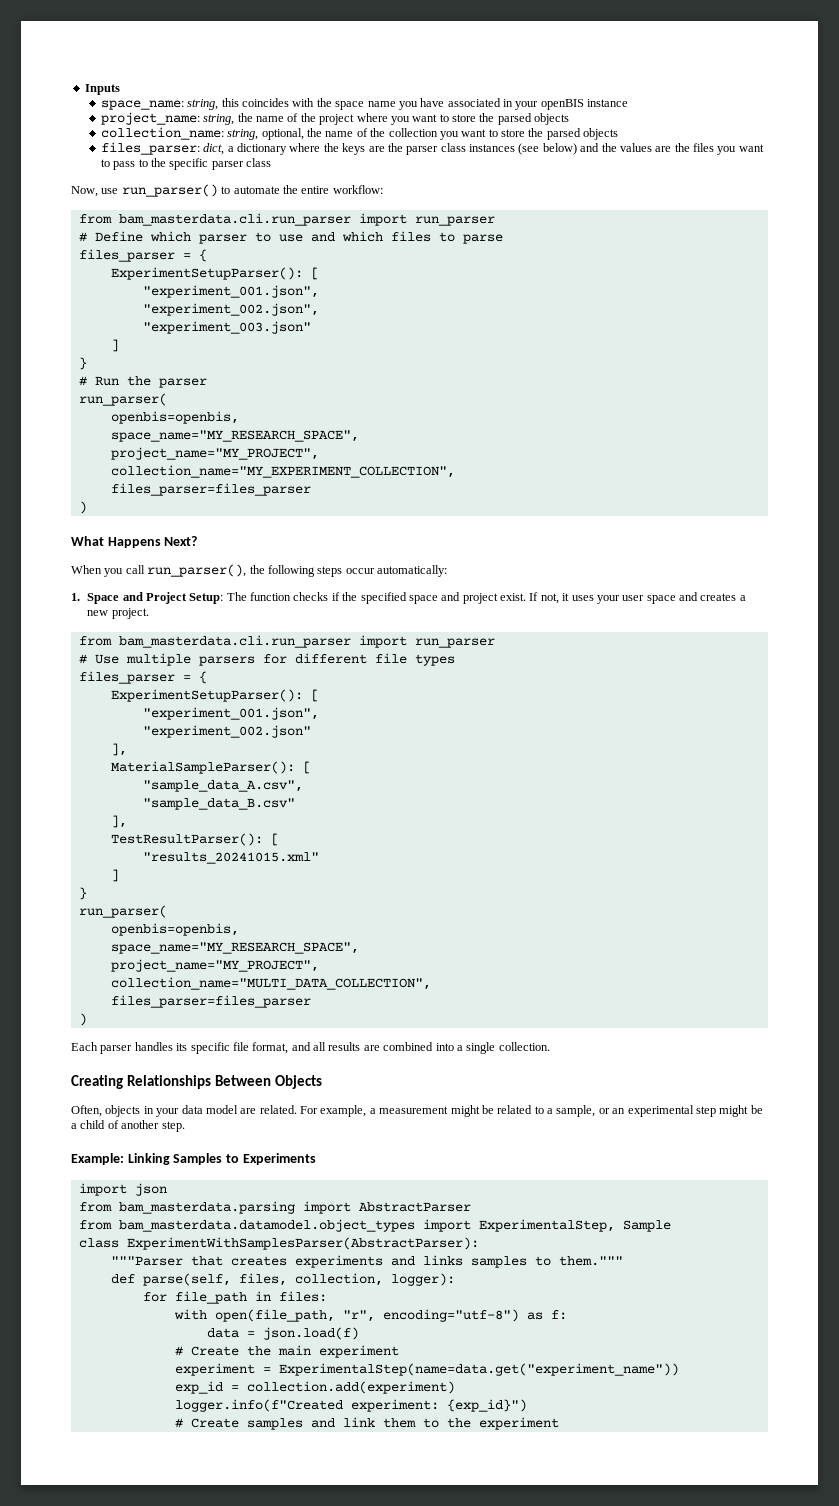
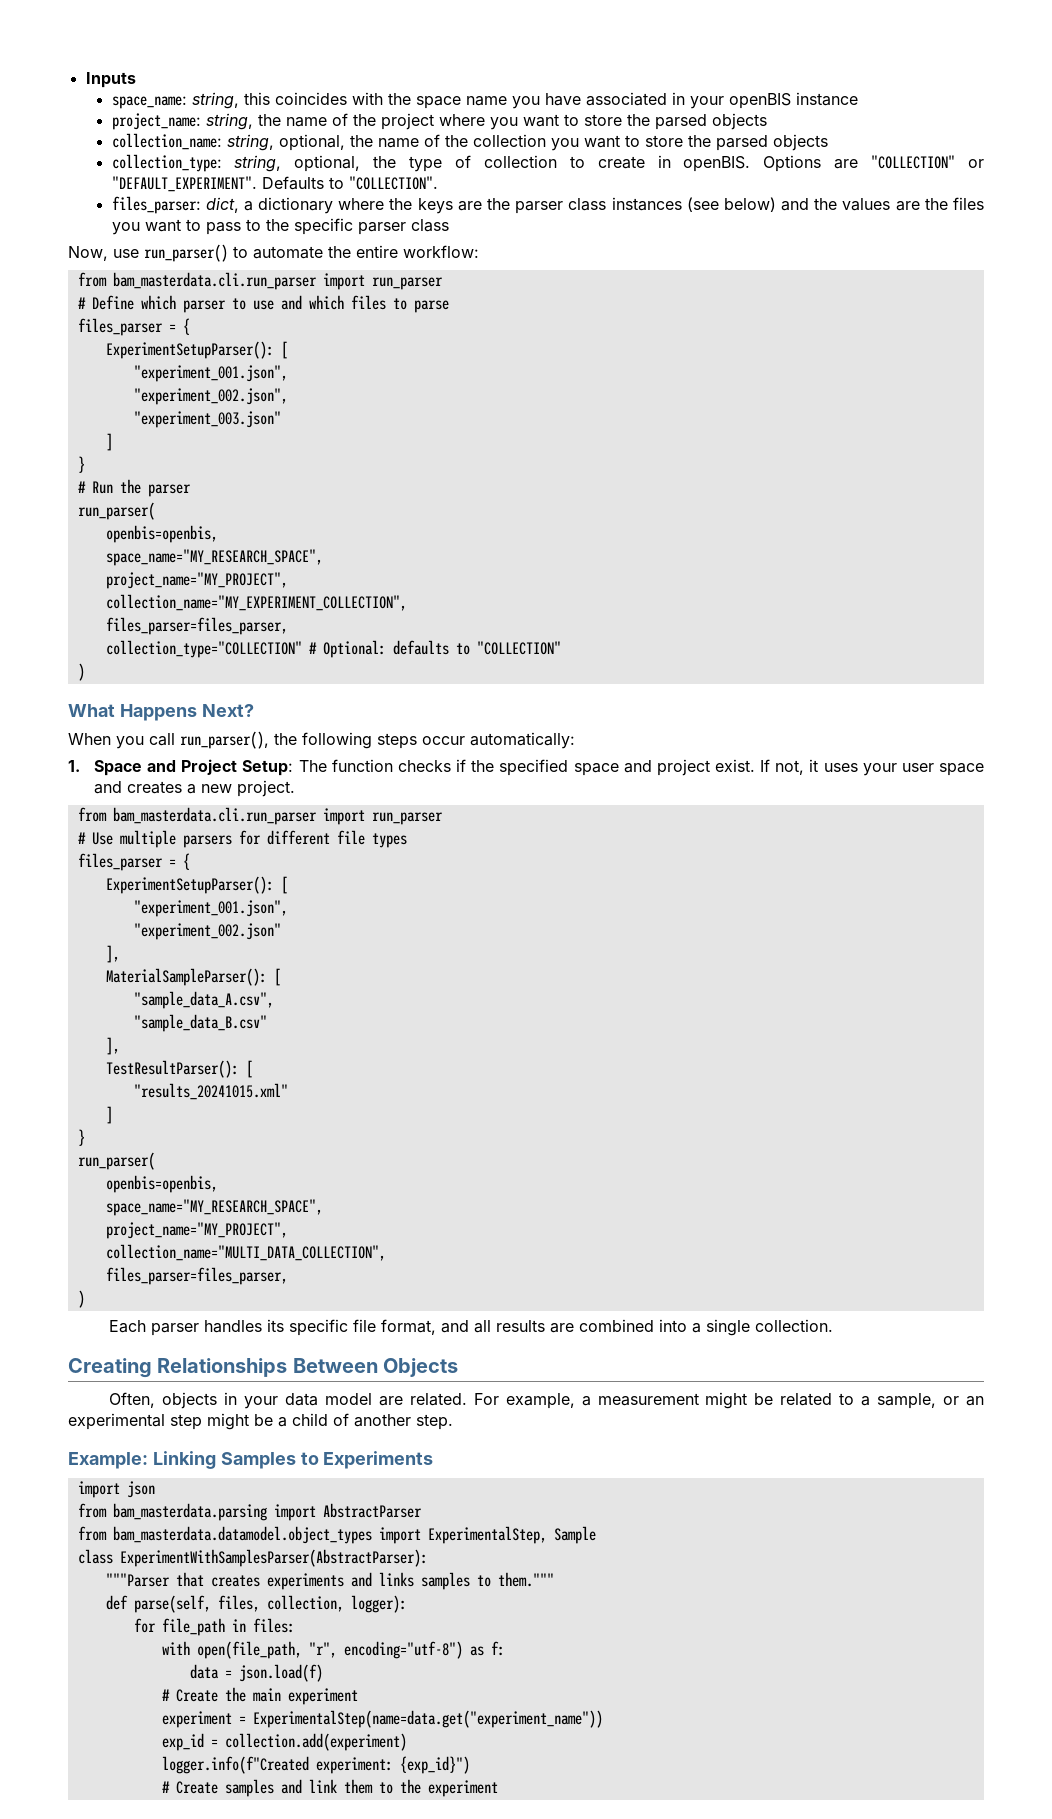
+ collection_type: string, optional, the type of collection to create in openBIS. Options are "COLLECTION" or "DEFAULT_EXPERIMENT". Defaults to "COLLECTION".
  collection_name="MY_EXPERIMENT_COLLECTION",
- files_parser=files_parser
+ files_parser=files_parser,
+ collection_type="COLLECTION" # Optional: defaults to "COLLECTION"
  collection_name="MULTI_DATA_COLLECTION",
- files_parser=files_parser
+ files_parser=files_parser,

